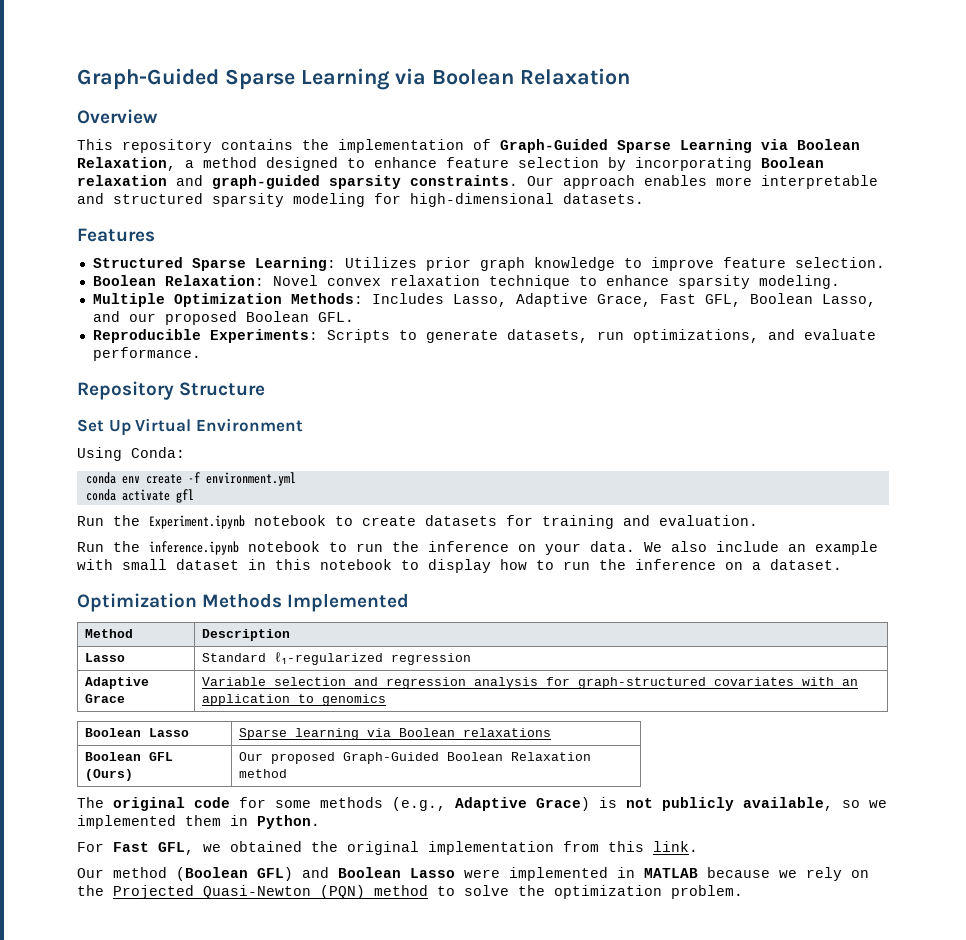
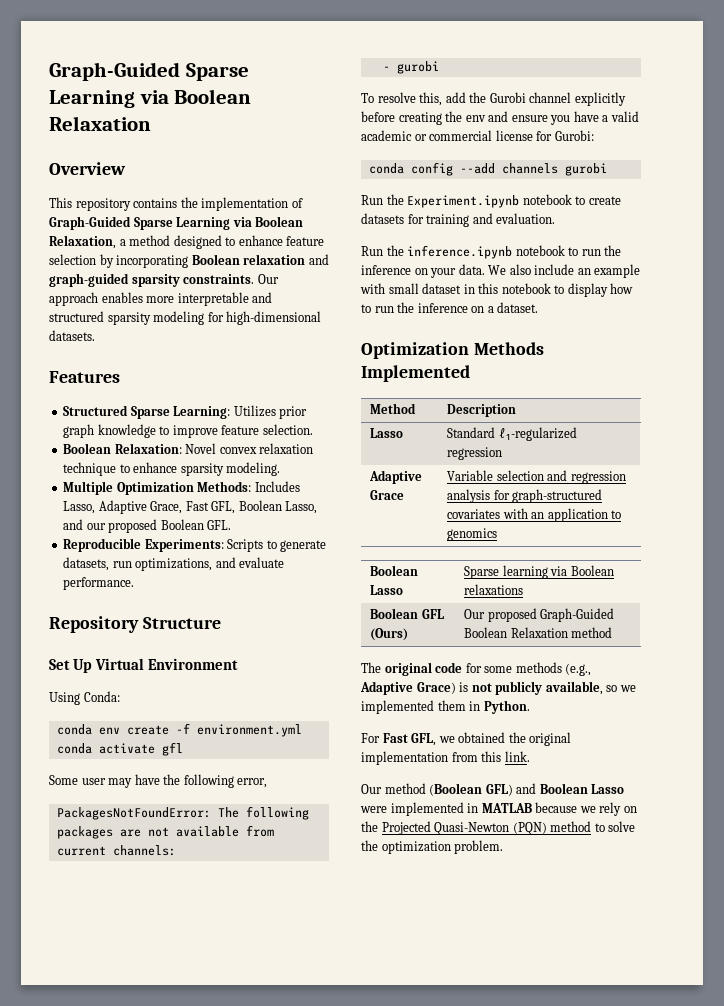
+ Some user may have the following error,
+ PackagesNotFoundError: The following packages are not available from current channels:
+ - gurobi
+ To resolve this, add the Gurobi channel explicitly before creating the env and ensure you have a valid academic or commercial license for Gurobi:
+ conda config --add channels gurobi

